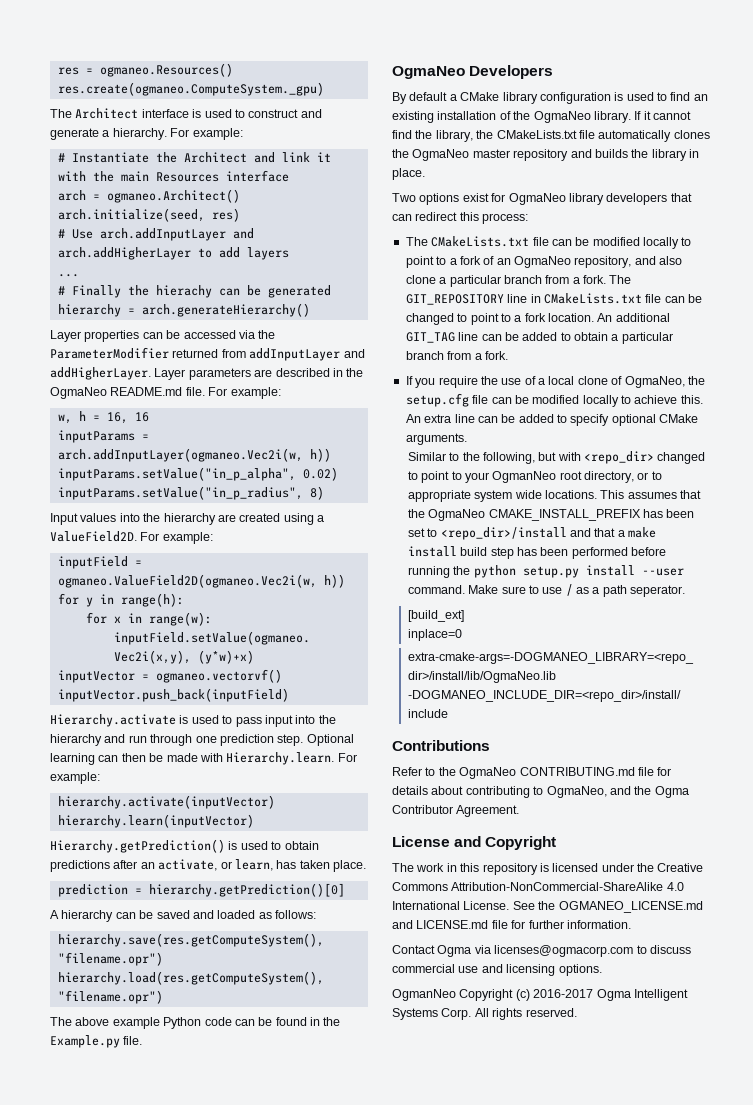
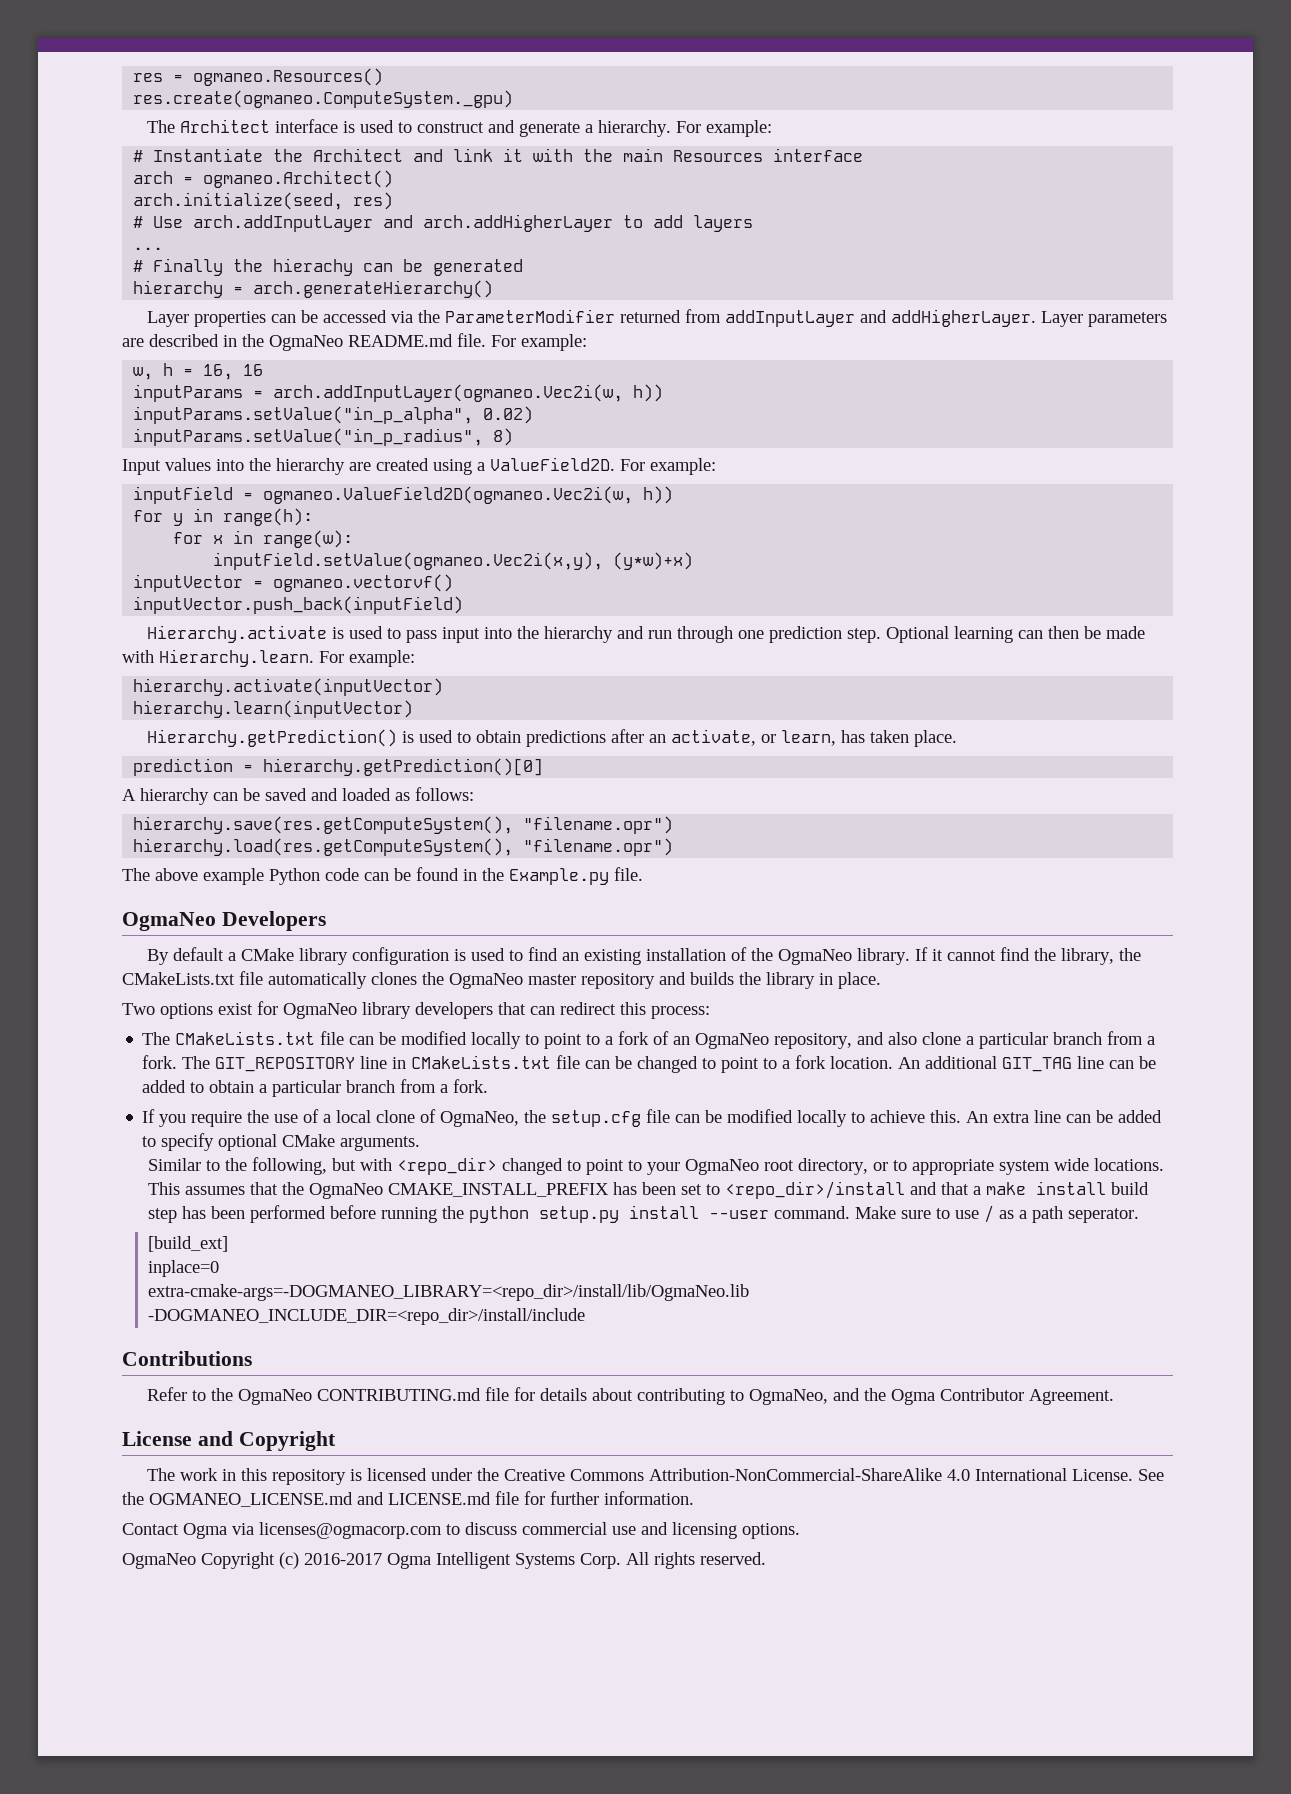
- Similar to the following, but with <repo_dir> changed to point to your OgmanNeo root directory, or to appropriate system wide locations.
+ Similar to the following, but with <repo_dir> changed to point to your OgmaNeo root directory, or to appropriate system wide locations.
- OgmanNeo Copyright (c) 2016-2017 Ogma Intelligent Systems Corp.
+ OgmaNeo Copyright (c) 2016-2017 Ogma Intelligent Systems Corp.

